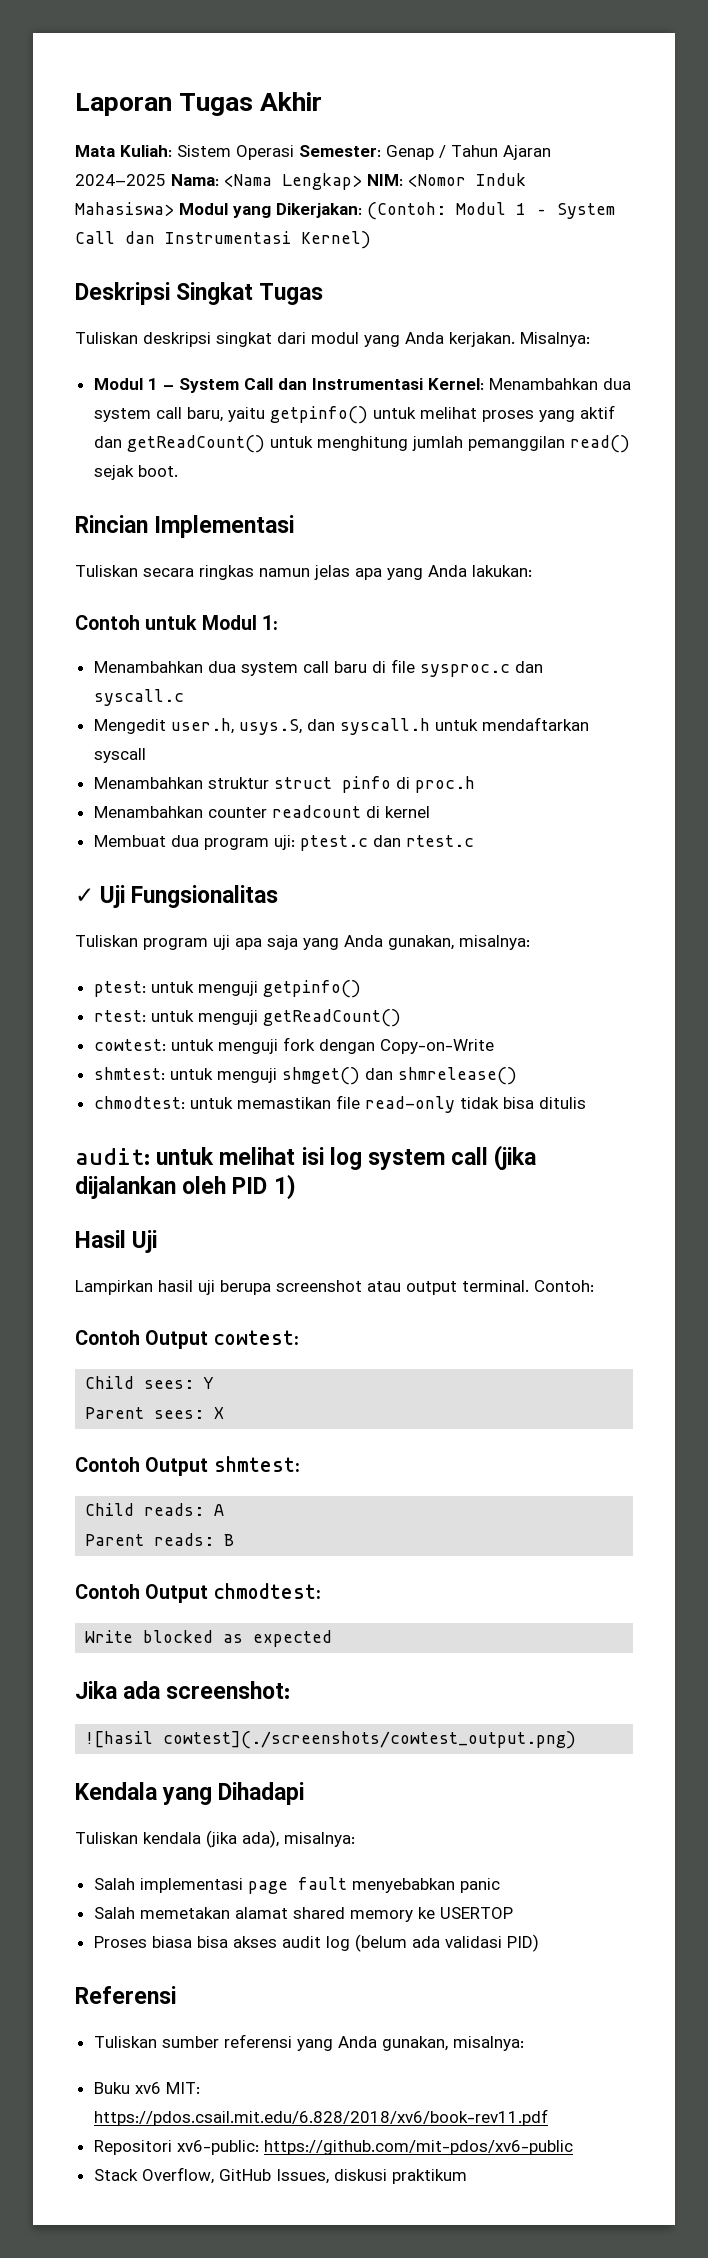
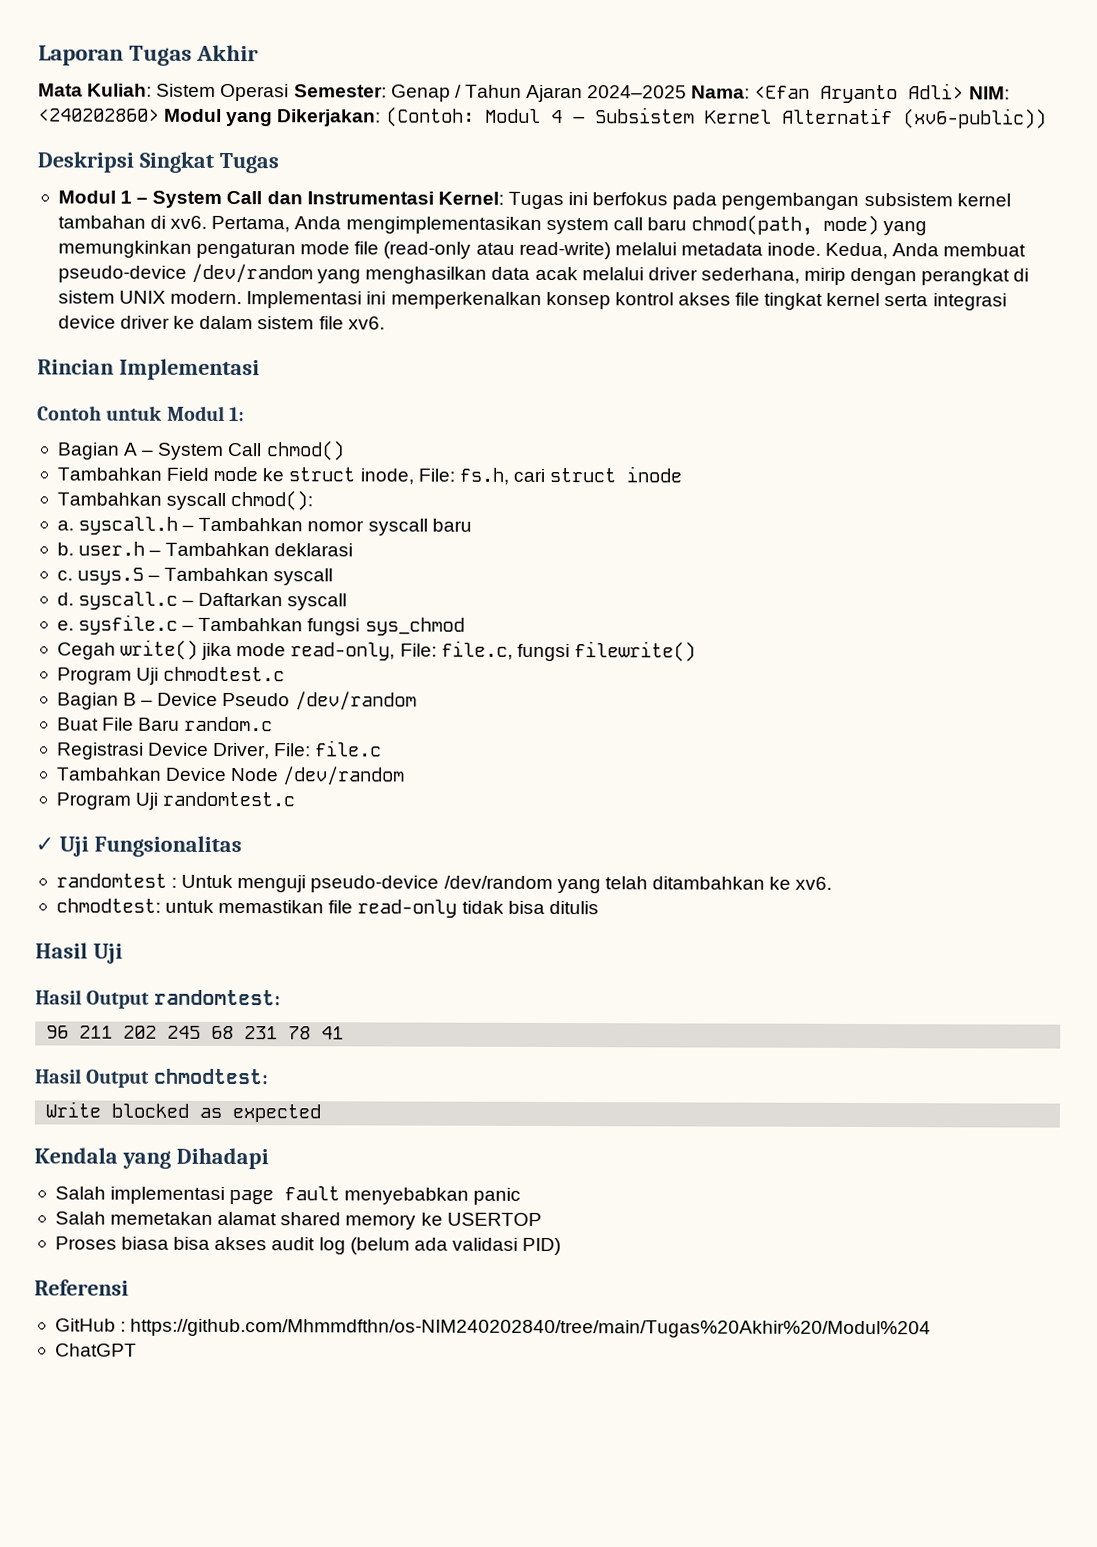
- Mata Kuliah: Sistem Operasi Semester: Genap / Tahun Ajaran 2024–2025 Nama: <Nama Lengkap> NIM: <Nomor Induk Mahasiswa> Modul yang Dikerjakan: (Contoh: Modul 1 – System Call dan Instrumentasi Kernel)
+ Mata Kuliah: Sistem Operasi Semester: Genap / Tahun Ajaran 2024–2025 Nama: <Efan Aryanto Adli> NIM: <240202860> Modul yang Dikerjakan: (Contoh: Modul 4 – Subsistem Kernel Alternatif (xv6-public))
  Deskripsi Singkat Tugas
- Tuliskan deskripsi singkat dari modul yang Anda kerjakan. Misalnya:
- Modul 1 – System Call dan Instrumentasi Kernel: Menambahkan dua system call baru, yaitu getpinfo() untuk melihat proses yang aktif dan getReadCount() untuk menghitung jumlah pemanggilan read() sejak boot.
+ Modul 1 – System Call dan Instrumentasi Kernel: Tugas ini berfokus pada pengembangan subsistem kernel tambahan di xv6. Pertama, Anda mengimplementasikan system call baru chmod(path, mode) yang memungkinkan pengaturan mode file (read-only atau read-write) melalui metadata inode. Kedua, Anda membuat pseudo-device /dev/random yang menghasilkan data acak melalui driver sederhana, mirip dengan perangkat di sistem UNIX modern. Implementasi ini memperkenalkan konsep kontrol akses file tingkat kernel serta integrasi device driver ke dalam sistem file xv6.
  Rincian Implementasi
- Tuliskan secara ringkas namun jelas apa yang Anda lakukan:
  Contoh untuk Modul 1:
- Menambahkan dua system call baru di file sysproc.c dan syscall.c
- Mengedit user.h, usys.S, dan syscall.h untuk mendaftarkan syscall
- Menambahkan struktur struct pinfo di proc.h
- Menambahkan counter readcount di kernel
- Membuat dua program uji: ptest.c dan rtest.c
+ Bagian A – System Call chmod()
+ Tambahkan Field mode ke struct inode, File: fs.h, cari struct inode
+ Tambahkan syscall chmod():
+ a. syscall.h – Tambahkan nomor syscall baru
+ b. user.h – Tambahkan deklarasi
+ c. usys.S – Tambahkan syscall
+ d. syscall.c – Daftarkan syscall
+ e. sysfile.c – Tambahkan fungsi sys_chmod
+ Cegah write() jika mode read-only, File: file.c, fungsi filewrite()
+ Program Uji chmodtest.c
+ Bagian B – Device Pseudo /dev/random
+ Buat File Baru random.c
+ Registrasi Device Driver, File: file.c
+ Tambahkan Device Node /dev/random
+ Program Uji randomtest.c
  ✓ Uji Fungsionalitas
- Tuliskan program uji apa saja yang Anda gunakan, misalnya:
- ptest: untuk menguji getpinfo()
- rtest: untuk menguji getReadCount()
- cowtest: untuk menguji fork dengan Copy-on-Write
- shmtest: untuk menguji shmget() dan shmrelease()
+ randomtest : Untuk menguji pseudo-device /dev/random yang telah ditambahkan ke xv6.
- audit: untuk melihat isi log system call (jika dijalankan oleh PID 1)
  Hasil Uji
- Lampirkan hasil uji berupa screenshot atau output terminal. Contoh:
- Contoh Output cowtest:
- Child sees: Y
- Parent sees: X
- Contoh Output shmtest:
- Child reads: A
- Parent reads: B
- Contoh Output chmodtest:
+ Hasil Output randomtest:
+ 96 211 202 245 68 231 78 41
+ Hasil Output chmodtest:
- Jika ada screenshot:
- ![hasil cowtest](./screenshots/cowtest_output.png)
  Kendala yang Dihadapi
- Tuliskan kendala (jika ada), misalnya:
- Tuliskan sumber referensi yang Anda gunakan, misalnya:
- Buku xv6 MIT: https://pdos.csail.mit.edu/6.828/2018/xv6/book-rev11.pdf
- Repositori xv6-public: https://github.com/mit-pdos/xv6-public
- Stack Overflow, GitHub Issues, diskusi praktikum
+ GitHub : https://github.com/Mhmmdfthn/os-NIM240202840/tree/main/Tugas%20Akhir%20/Modul%204
+ ChatGPT

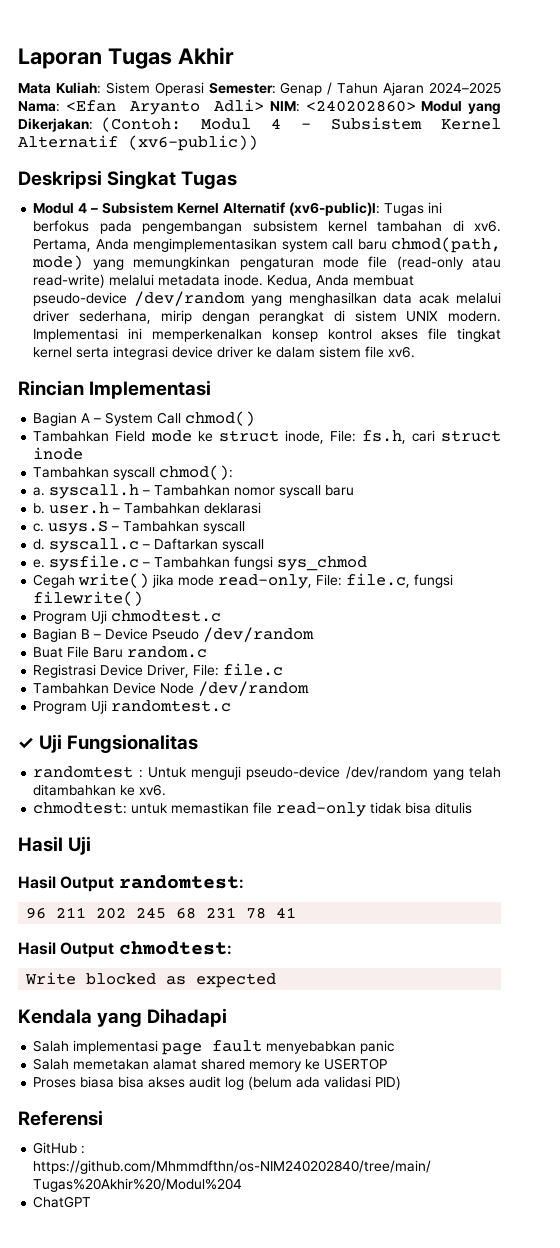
- Modul 1 – System Call dan Instrumentasi Kernel: Tugas ini berfokus pada pengembangan subsistem kernel tambahan di xv6.
+ Modul 4 – Subsistem Kernel Alternatif (xv6-public)l: Tugas ini berfokus pada pengembangan subsistem kernel tambahan di xv6.
- Contoh untuk Modul 1:

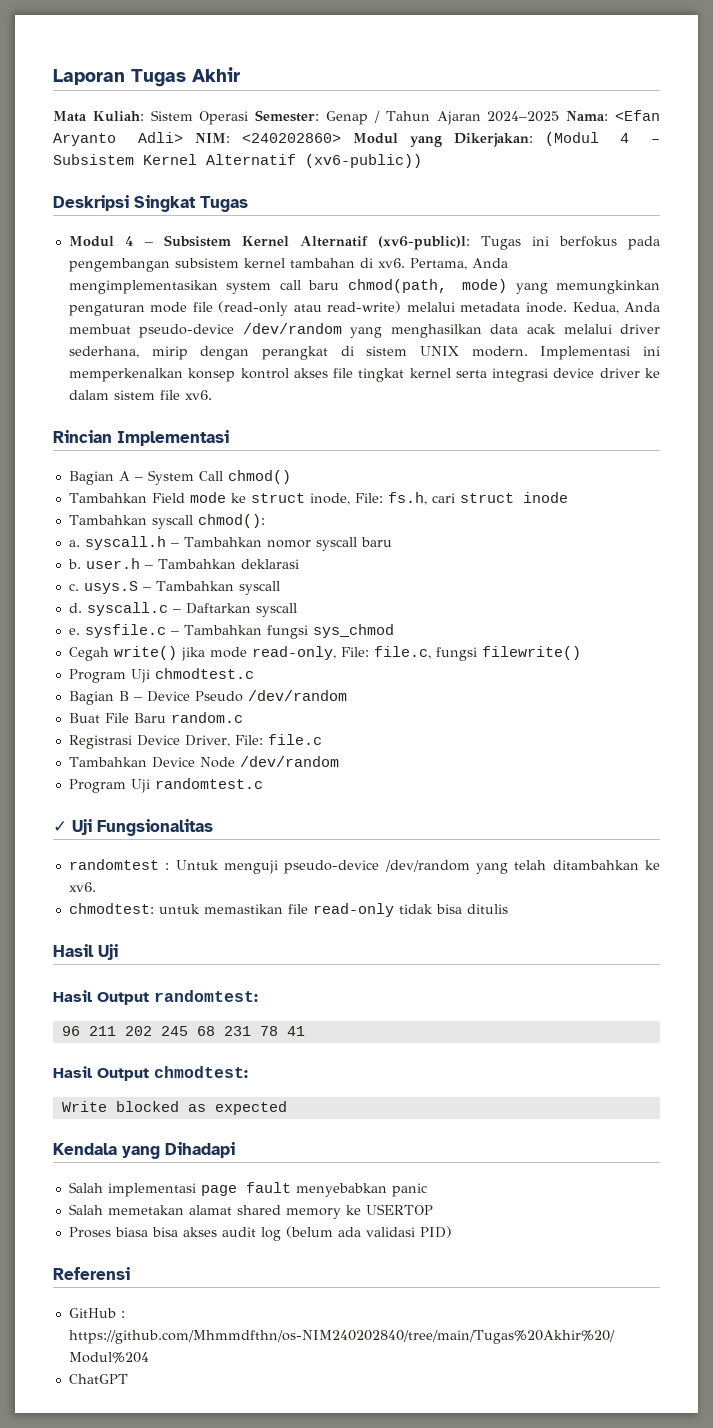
- Mata Kuliah: Sistem Operasi Semester: Genap / Tahun Ajaran 2024–2025 Nama: <Efan Aryanto Adli> NIM: <240202860> Modul yang Dikerjakan: (Contoh: Modul 4 – Subsistem Kernel Alternatif (xv6-public))
+ Mata Kuliah: Sistem Operasi Semester: Genap / Tahun Ajaran 2024–2025 Nama: <Efan Aryanto Adli> NIM: <240202860> Modul yang Dikerjakan: (Modul 4 – Subsistem Kernel Alternatif (xv6-public))

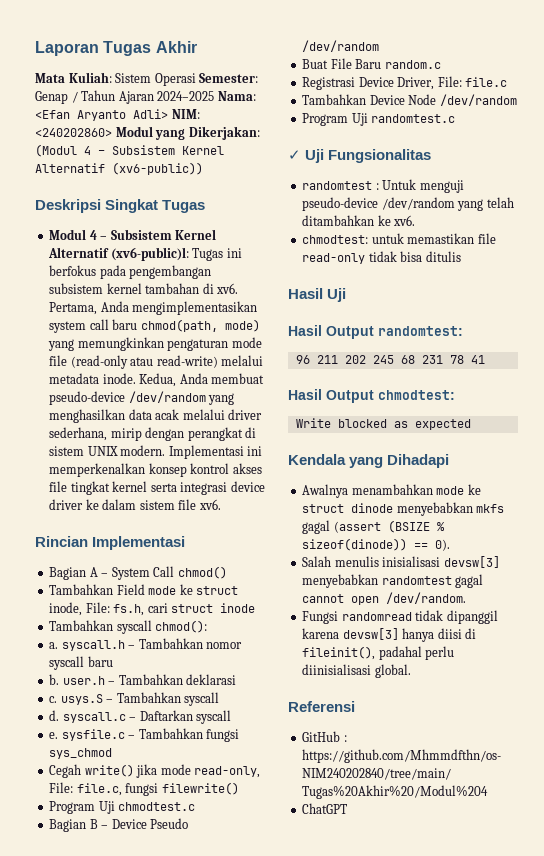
- Salah implementasi page fault menyebabkan panic
- Salah memetakan alamat shared memory ke USERTOP
- Proses biasa bisa akses audit log (belum ada validasi PID)
+ Awalnya menambahkan mode ke struct dinode menyebabkan mkfs gagal (assert (BSIZE % sizeof(dinode)) == 0).
+ Salah menulis inisialisasi devsw[3] menyebabkan randomtest gagal cannot open /dev/random.
+ Fungsi randomread tidak dipanggil karena devsw[3] hanya diisi di fileinit(), padahal perlu diinisialisasi global.

